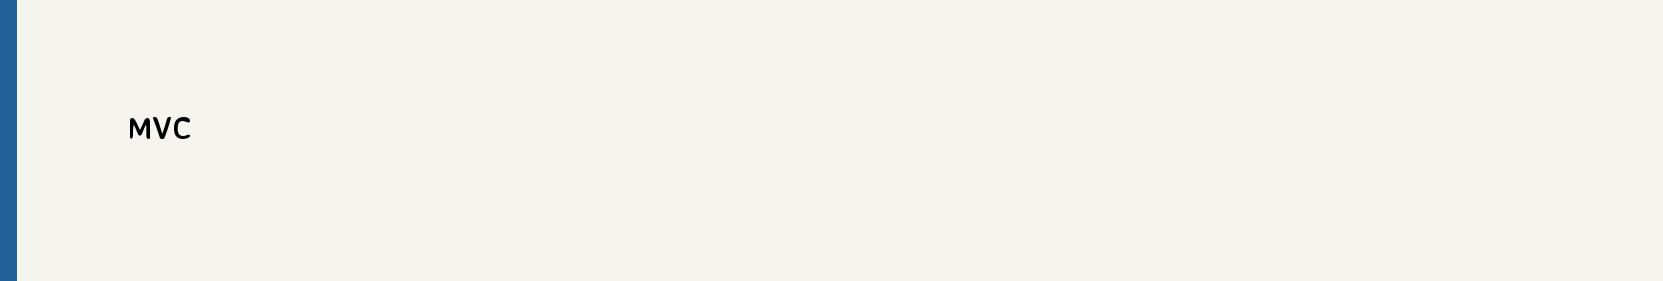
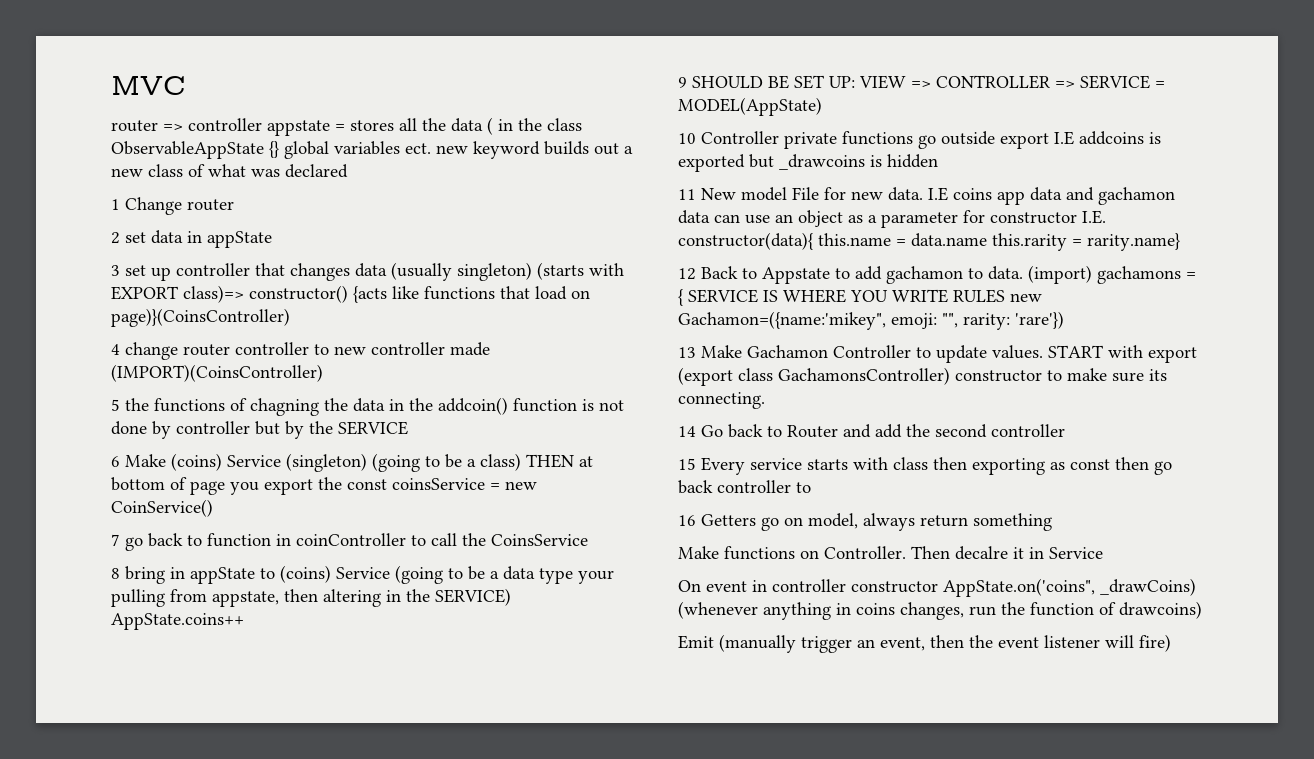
+ router => controller appstate = stores all the data ( in the class ObservableAppState {} global variables ect. new keyword builds out a new class of what was declared
+ 1 Change router
+ 2 set data in appState
+ 3 set up controller that changes data (usually singleton) (starts with EXPORT class)=> constructor() {acts like functions that load on page)}(CoinsController)
+ 4 change router controller to new controller made (IMPORT)(CoinsController)
+ 5 the functions of chagning the data in the addcoin() function is not done by controller but by the SERVICE
+ 6 Make (coins) Service (singleton) (going to be a class) THEN at bottom of page you export the const coinsService = new CoinService()
+ 7 go back to function in coinController to call the CoinsService
+ 8 bring in appState to (coins) Service (going to be a data type your pulling from appstate, then altering in the SERVICE) AppState.coins++
+ 9 SHOULD BE SET UP: VIEW => CONTROLLER => SERVICE = MODEL(AppState)
+ 10 Controller private functions go outside export I.E addcoins is exported but _drawcoins is hidden
+ 11 New model File for new data. I.E coins app data and gachamon data can use an object as a parameter for constructor I.E. constructor(data){ this.name = data.name this.rarity = rarity.name}
+ 12 Back to Appstate to add gachamon to data. (import) gachamons = { SERVICE IS WHERE YOU WRITE RULES new Gachamon=({name:'mikey", emoji: "", rarity: 'rare'})
+ 13 Make Gachamon Controller to update values. START with export (export class GachamonsController) constructor to make sure its connecting.
+ 14 Go back to Router and add the second controller
+ 15 Every service starts with class then exporting as const then go back controller to
+ 16 Getters go on model, always return something
+ Make functions on Controller. Then decalre it in Service
+ On event in controller constructor AppState.on('coins", _drawCoins) (whenever anything in coins changes, run the function of drawcoins)
+ Emit (manually trigger an event, then the event listener will fire)

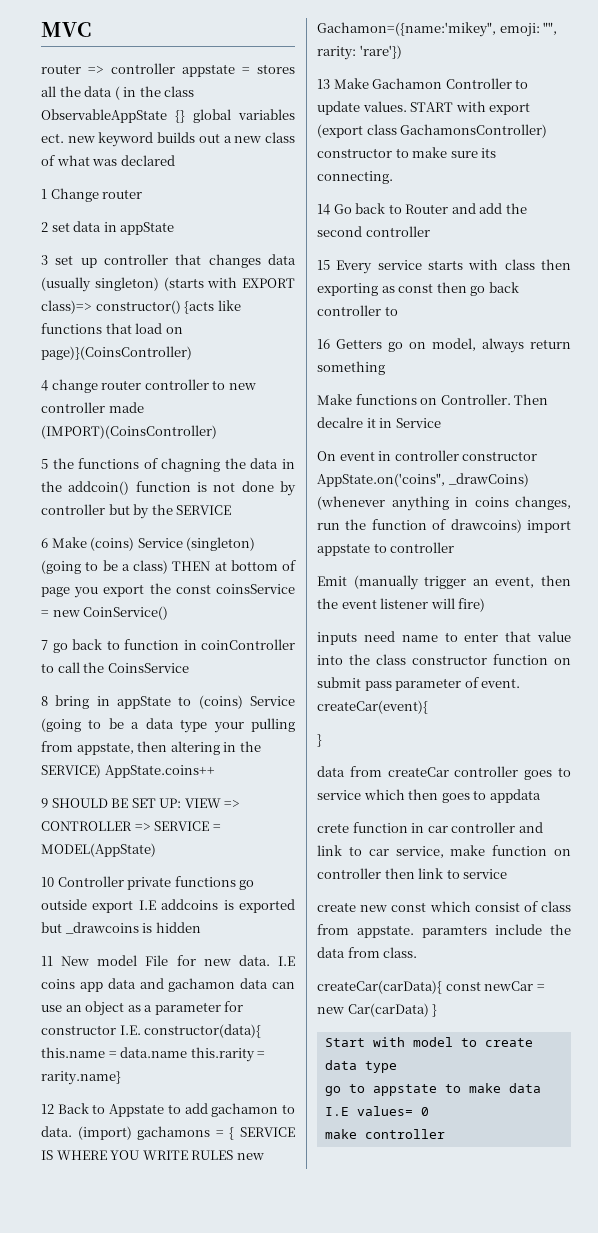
- On event in controller constructor AppState.on('coins", _drawCoins) (whenever anything in coins changes, run the function of drawcoins)
+ On event in controller constructor AppState.on('coins", _drawCoins) (whenever anything in coins changes, run the function of drawcoins) import appstate to controller
+ inputs need name to enter that value into the class constructor function on submit pass parameter of event. createCar(event){
+ }
+ data from createCar controller goes to service which then goes to appdata
+ crete function in car controller and link to car service, make function on controller then link to service
+ create new const which consist of class from appstate. paramters include the data from class.
+ createCar(carData){ const newCar = new Car(carData) }
+ Start with model to create data type
+ go to appstate to make data I.E values= 0
+ make controller

